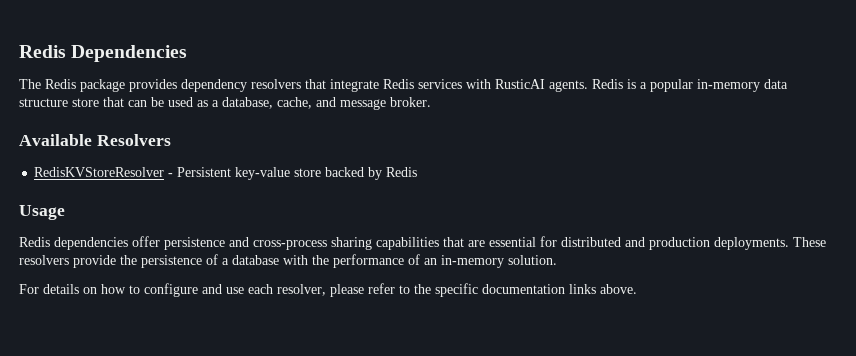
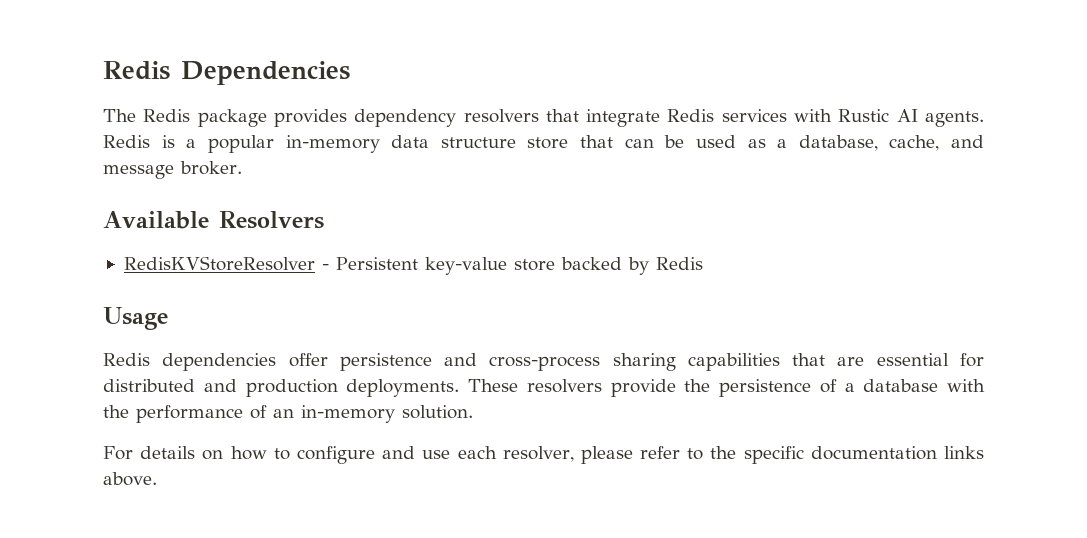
- The Redis package provides dependency resolvers that integrate Redis services with RusticAI agents.
+ The Redis package provides dependency resolvers that integrate Redis services with Rustic AI agents.

